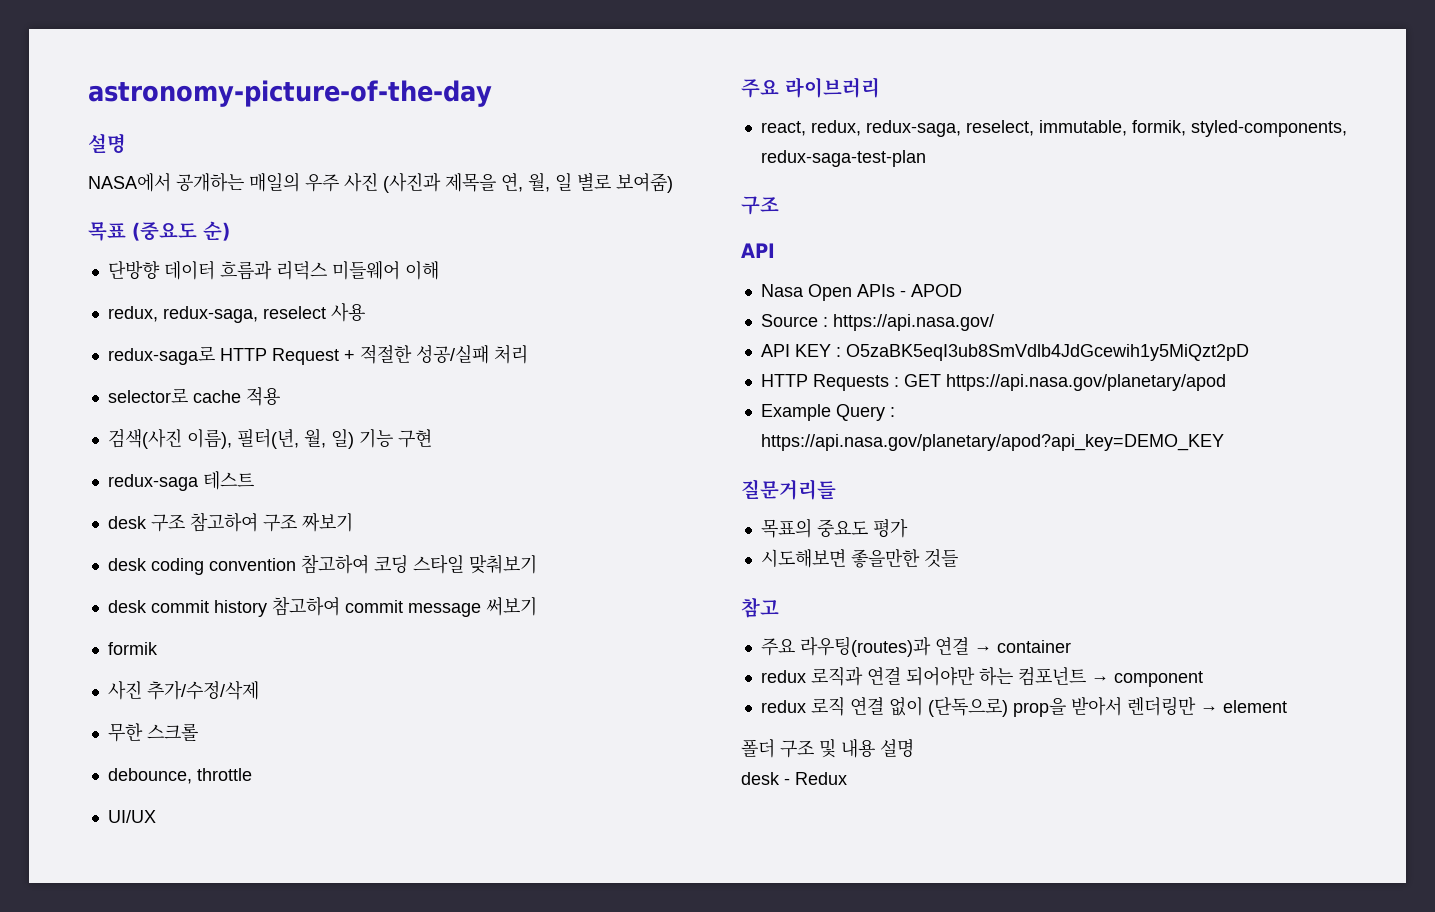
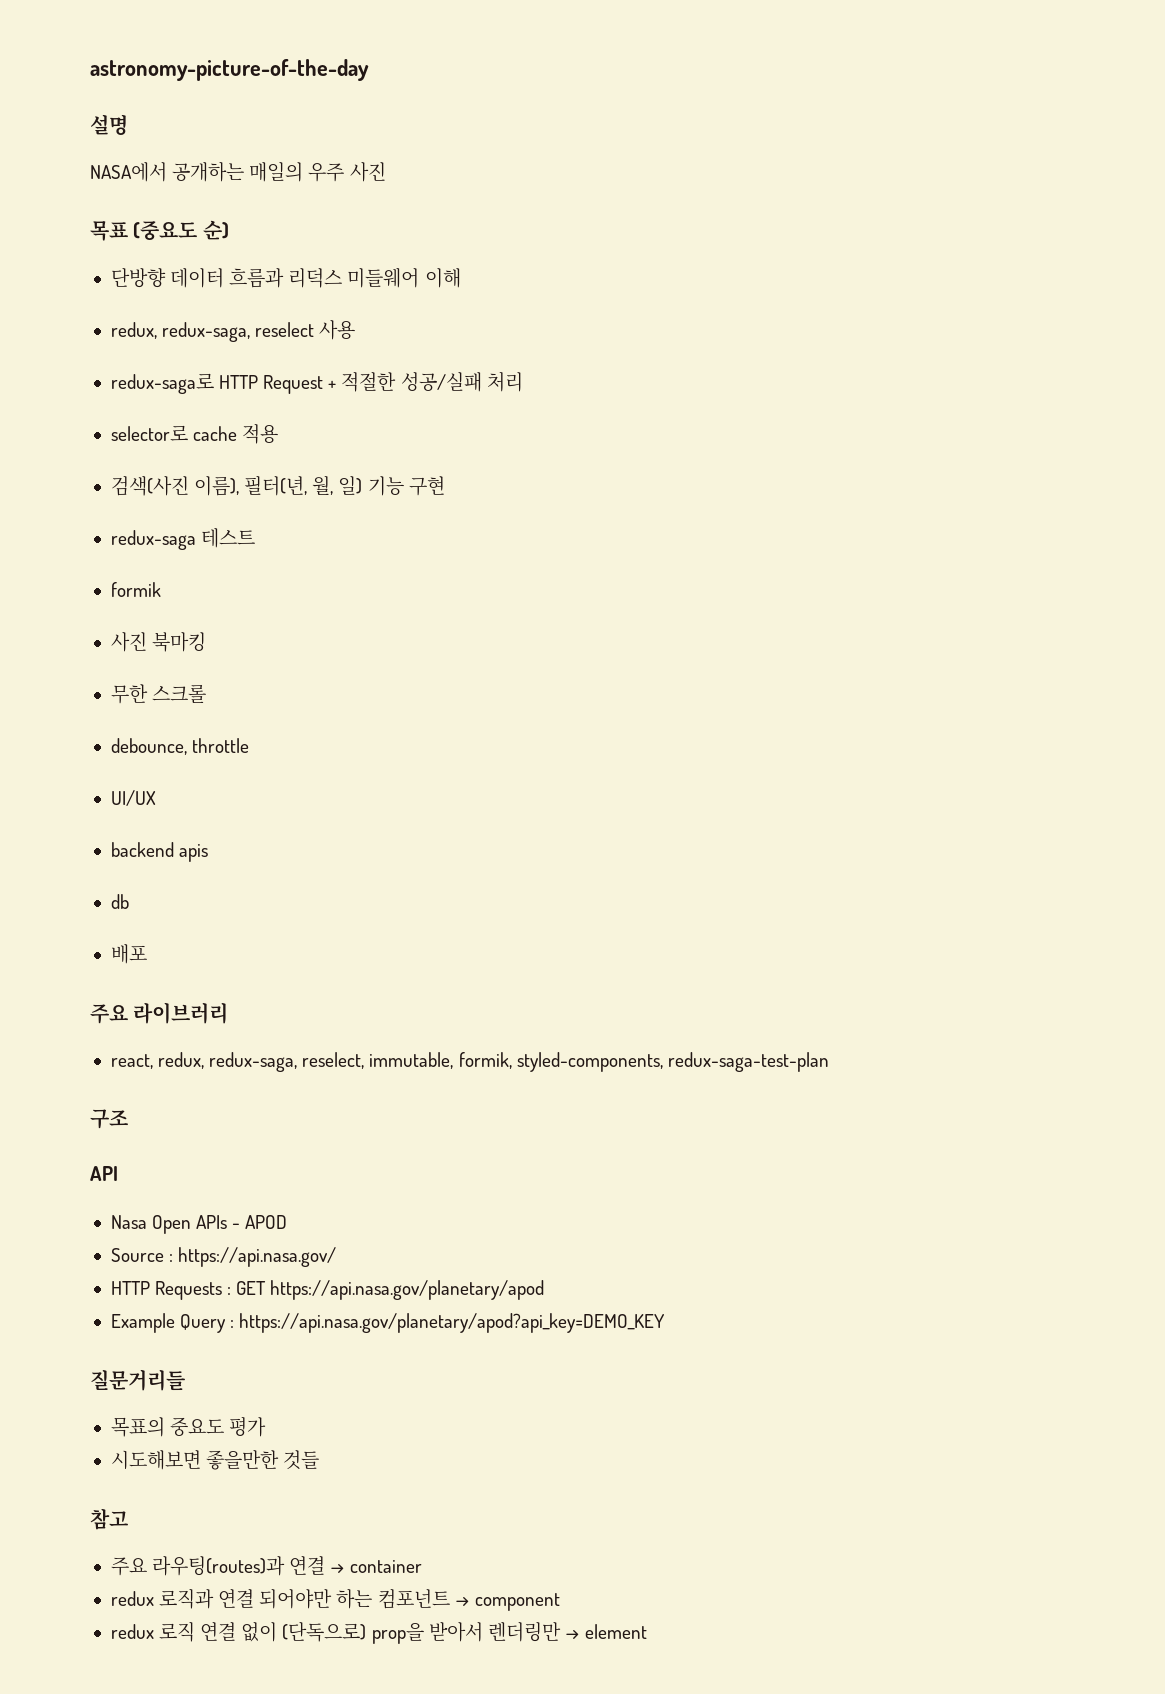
- NASA에서 공개하는 매일의 우주 사진 (사진과 제목을 연, 월, 일 별로 보여줌)
+ NASA에서 공개하는 매일의 우주 사진
- desk 구조 참고하여 구조 짜보기
- desk coding convention 참고하여 코딩 스타일 맞춰보기
- desk commit history 참고하여 commit message 써보기
- 사진 추가/수정/삭제
+ 사진 북마킹
+ backend apis
+ db
+ 배포
- API KEY : O5zaBK5eqI3ub8SmVdlb4JdGcewih1y5MiQzt2pD
- 폴더 구조 및 내용 설명
- desk - Redux

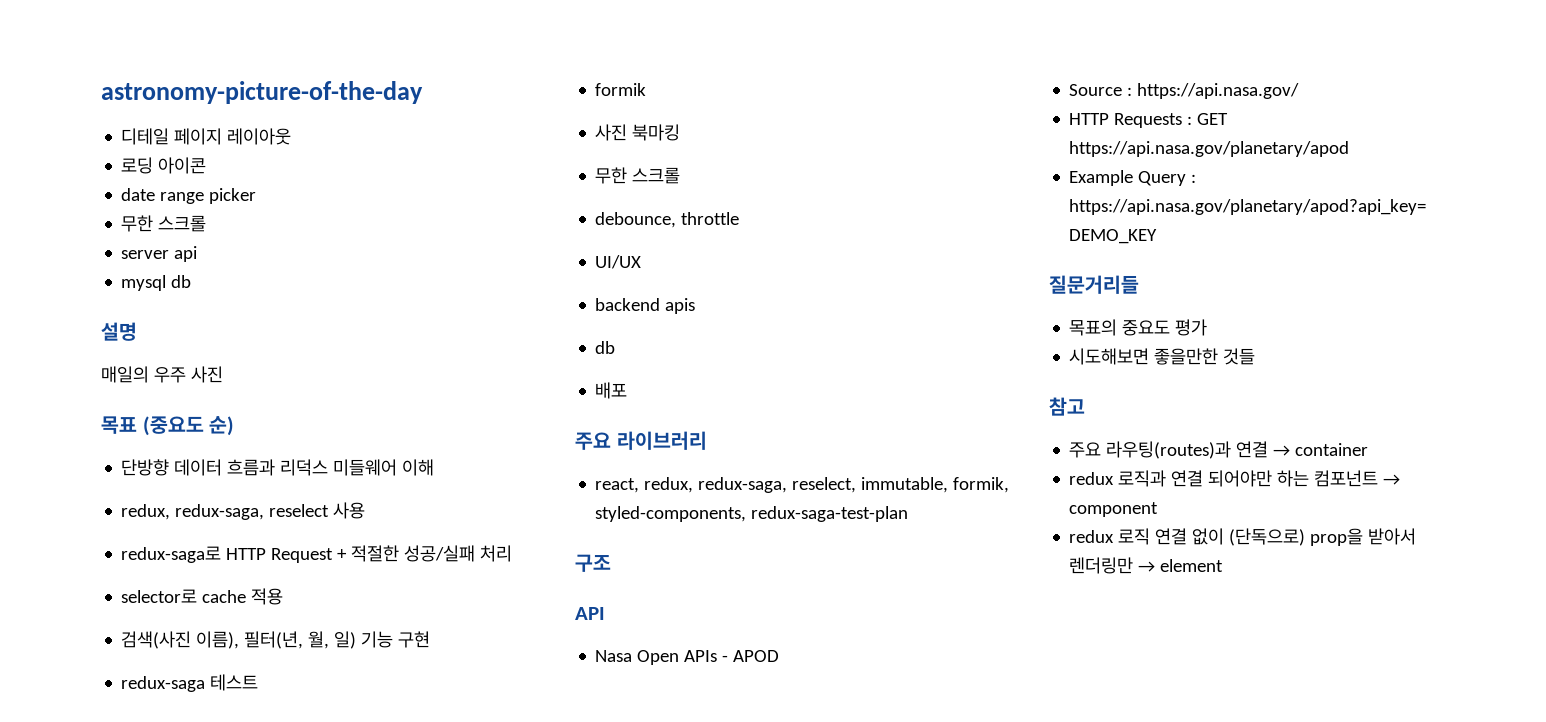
+ 디테일 페이지 레이아웃
+ 로딩 아이콘
+ date range picker
+ 무한 스크롤
+ server api
+ mysql db
- NASA에서 공개하는 매일의 우주 사진
+ 매일의 우주 사진

